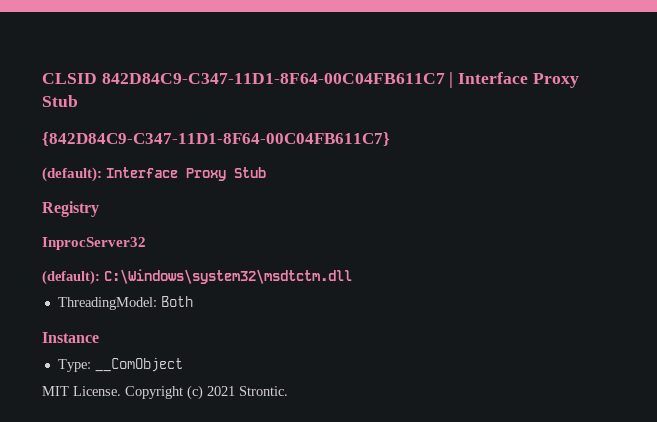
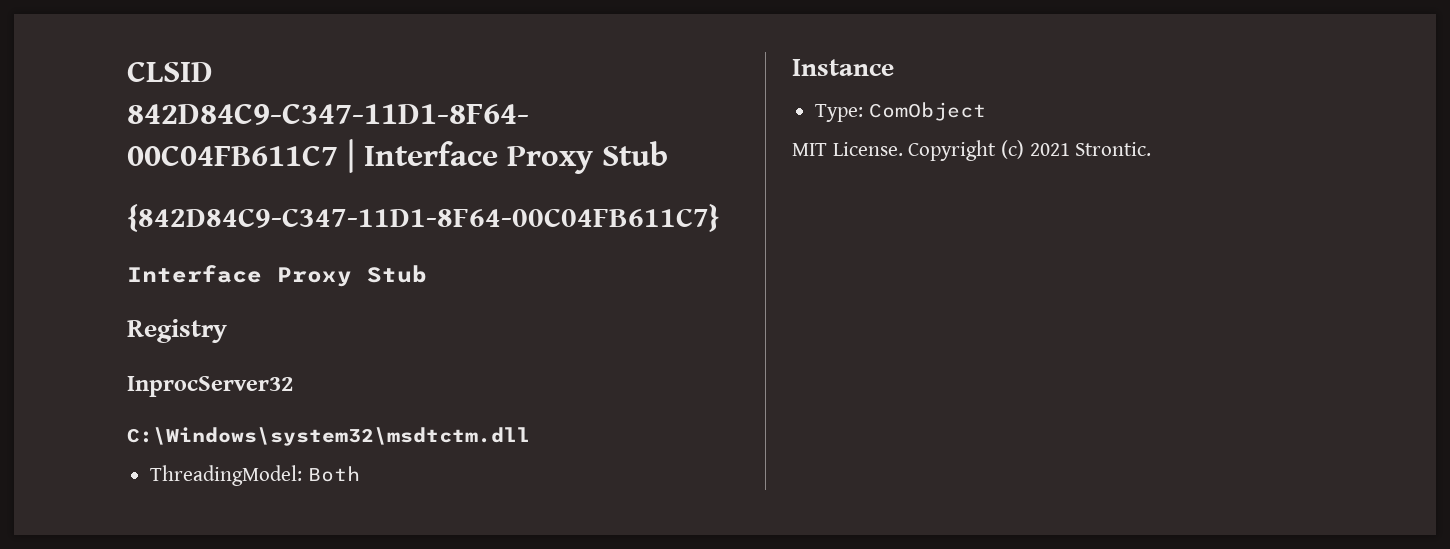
  {842D84C9-C347-11D1-8F64-00C04FB611C7}
- (default): Interface Proxy Stub
+ Interface Proxy Stub
- (default): C:\Windows\system32\msdtctm.dll
+ C:\Windows\system32\msdtctm.dll
- Type: __ComObject
+ Type: ComObject

